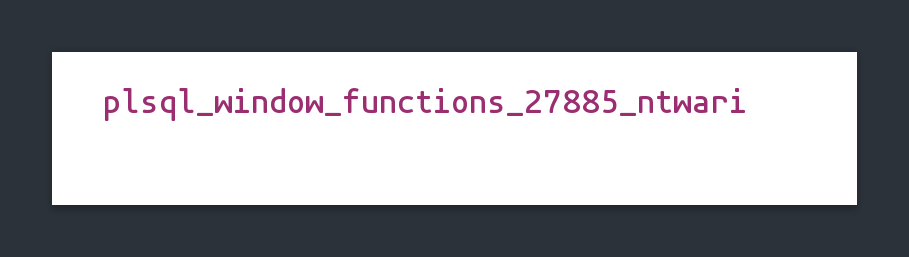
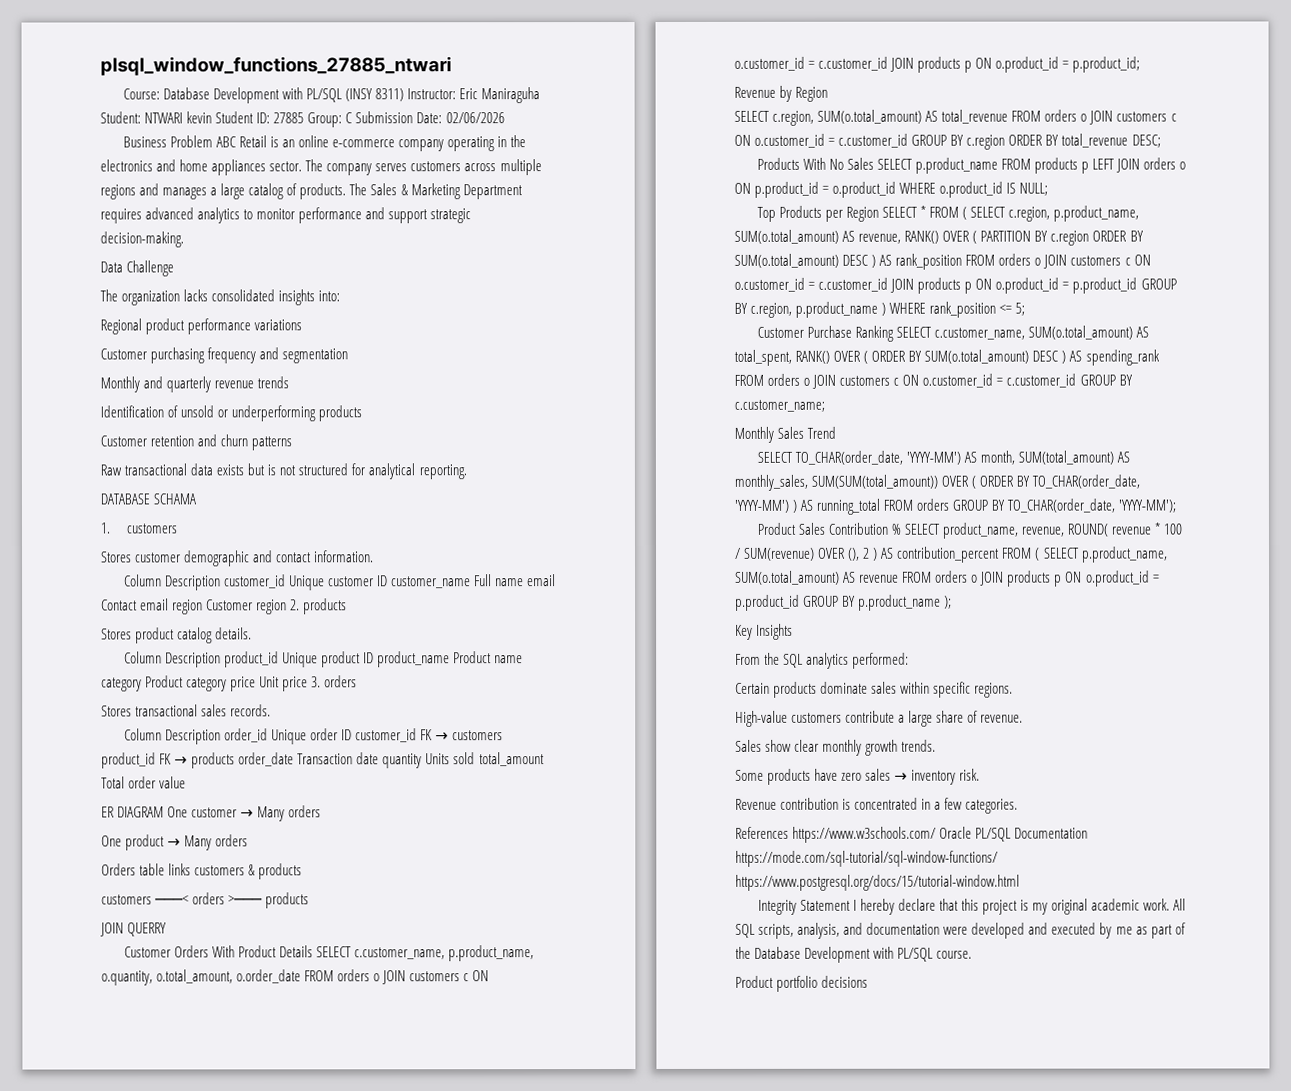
+ Course: Database Development with PL/SQL (INSY 8311) Instructor: Eric Maniraguha Student: NTWARI kevin Student ID: 27885 Group: C Submission Date: 02/06/2026
+ Business Problem ABC Retail is an online e-commerce company operating in the electronics and home appliances sector. The company serves customers across multiple regions and manages a large catalog of products. The Sales & Marketing Department requires advanced analytics to monitor performance and support strategic decision-making.
+ Data Challenge
+ The organization lacks consolidated insights into:
+ Regional product performance variations
+ Customer purchasing frequency and segmentation
+ Monthly and quarterly revenue trends
+ Identification of unsold or underperforming products
+ Customer retention and churn patterns
+ Raw transactional data exists but is not structured for analytical reporting.
+ DATABASE SCHAMA
+ 1. customers
+ Stores customer demographic and contact information.
+ Column Description customer_id Unique customer ID customer_name Full name email Contact email region Customer region 2. products
+ Stores product catalog details.
+ Column Description product_id Unique product ID product_name Product name category Product category price Unit price 3. orders
+ Stores transactional sales records.
+ Column Description order_id Unique order ID customer_id FK → customers product_id FK → products order_date Transaction date quantity Units sold total_amount Total order value
+ ER DIAGRAM One customer → Many orders
+ One product → Many orders
+ Orders table links customers & products
+ customers ───< orders >─── products
+ JOIN QUERRY
+ Customer Orders With Product Details SELECT c.customer_name, p.product_name, o.quantity, o.total_amount, o.order_date FROM orders o JOIN customers c ON o.customer_id = c.customer_id JOIN products p ON o.product_id = p.product_id;
+ Revenue by Region
+ SELECT c.region, SUM(o.total_amount) AS total_revenue FROM orders o JOIN customers c ON o.customer_id = c.customer_id GROUP BY c.region ORDER BY total_revenue DESC;
+ Products With No Sales SELECT p.product_name FROM products p LEFT JOIN orders o ON p.product_id = o.product_id WHERE o.product_id IS NULL;
+ Top Products per Region SELECT * FROM ( SELECT c.region, p.product_name, SUM(o.total_amount) AS revenue, RANK() OVER ( PARTITION BY c.region ORDER BY SUM(o.total_amount) DESC ) AS rank_position FROM orders o JOIN customers c ON o.customer_id = c.customer_id JOIN products p ON o.product_id = p.product_id GROUP BY c.region, p.product_name ) WHERE rank_position <= 5;
+ Customer Purchase Ranking SELECT c.customer_name, SUM(o.total_amount) AS total_spent, RANK() OVER ( ORDER BY SUM(o.total_amount) DESC ) AS spending_rank FROM orders o JOIN customers c ON o.customer_id = c.customer_id GROUP BY c.customer_name;
+ Monthly Sales Trend
+ SELECT TO_CHAR(order_date, 'YYYY-MM') AS month, SUM(total_amount) AS monthly_sales, SUM(SUM(total_amount)) OVER ( ORDER BY TO_CHAR(order_date, 'YYYY-MM') ) AS running_total FROM orders GROUP BY TO_CHAR(order_date, 'YYYY-MM');
+ Product Sales Contribution % SELECT product_name, revenue, ROUND( revenue * 100 / SUM(revenue) OVER (), 2 ) AS contribution_percent FROM ( SELECT p.product_name, SUM(o.total_amount) AS revenue FROM orders o JOIN products p ON o.product_id = p.product_id GROUP BY p.product_name );
+ Key Insights
+ From the SQL analytics performed:
+ Certain products dominate sales within specific regions.
+ High-value customers contribute a large share of revenue.
+ Sales show clear monthly growth trends.
+ Some products have zero sales → inventory risk.
+ Revenue contribution is concentrated in a few categories.
+ References https://www.w3schools.com/ Oracle PL/SQL Documentation https://mode.com/sql-tutorial/sql-window-functions/ https://www.postgresql.org/docs/15/tutorial-window.html
+ Integrity Statement I hereby declare that this project is my original academic work. All SQL scripts, analysis, and documentation were developed and executed by me as part of the Database Development with PL/SQL course.
+ Product portfolio decisions

